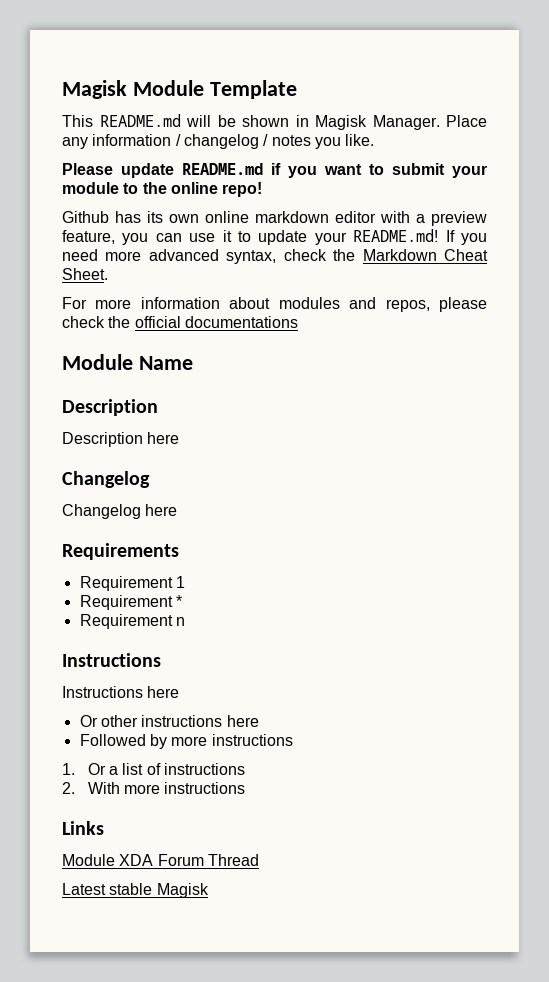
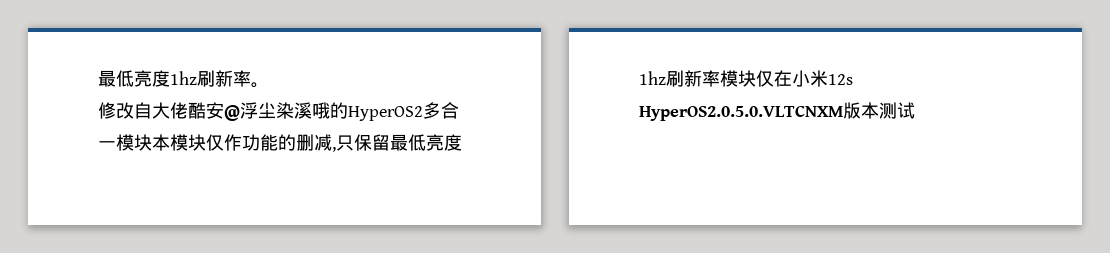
- Magisk Module Template
- This README.md will be shown in Magisk Manager. Place any information / changelog / notes you like.
- Please update README.md if you want to submit your module to the online repo!
- Github has its own online markdown editor with a preview feature, you can use it to update your README.md! If you need more advanced syntax, check the Markdown Cheat Sheet.
- For more information about modules and repos, please check the official documentations
- Module Name
- Description
- Description here
- Changelog
- Changelog here
- Requirements
- Requirement 1
- Requirement *
- Requirement n
- Instructions
- Instructions here
- Or other instructions here
- Followed by more instructions
- 1. Or a list of instructions
- 2. With more instructions
- Links
- Module XDA Forum Thread
- Latest stable Magisk
+ 最低亮度1hz刷新率。
+ 修改自大佬酷安@浮尘染溪哦的HyperOS2多合一模块本模块仅作功能的删减,只保留最低亮度1hz刷新率模块仅在小米12s HyperOS2.0.5.0.VLTCNXM版本测试

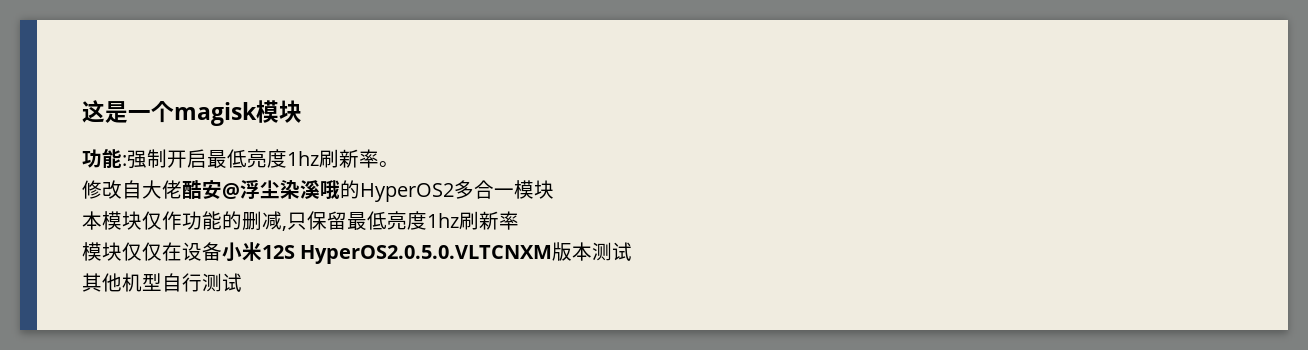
- 最低亮度1hz刷新率。
+ 这是一个magisk模块
+ 功能:强制开启最低亮度1hz刷新率。
- 修改自大佬酷安@浮尘染溪哦的HyperOS2多合一模块本模块仅作功能的删减,只保留最低亮度1hz刷新率模块仅在小米12s HyperOS2.0.5.0.VLTCNXM版本测试
+ 修改自大佬酷安@浮尘染溪哦的HyperOS2多合一模块
+ 本模块仅作功能的删减,只保留最低亮度1hz刷新率
+ 模块仅仅在设备小米12S HyperOS2.0.5.0.VLTCNXM版本测试
+ 其他机型自行测试

